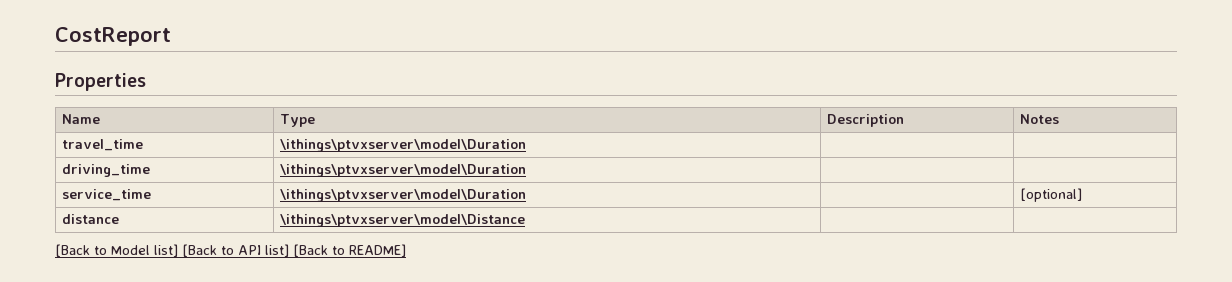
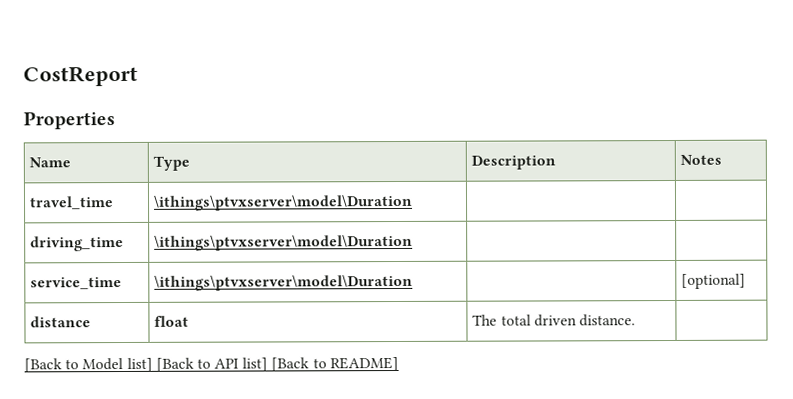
- distance | \ithings\ptvxserver\model\Distance | |
+ distance | float | The total driven distance. |

